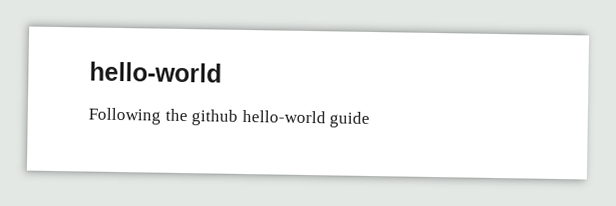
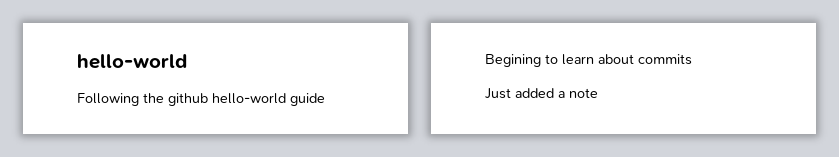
- Following the github hello-world guide
+ Following the github hello-world guide Begining to learn about commits
+ Just added a note

